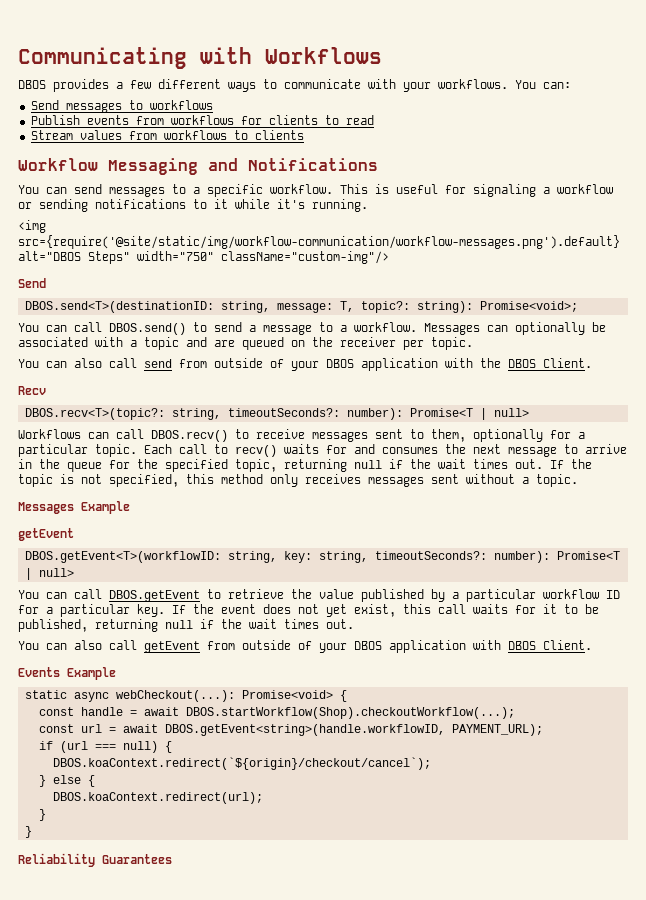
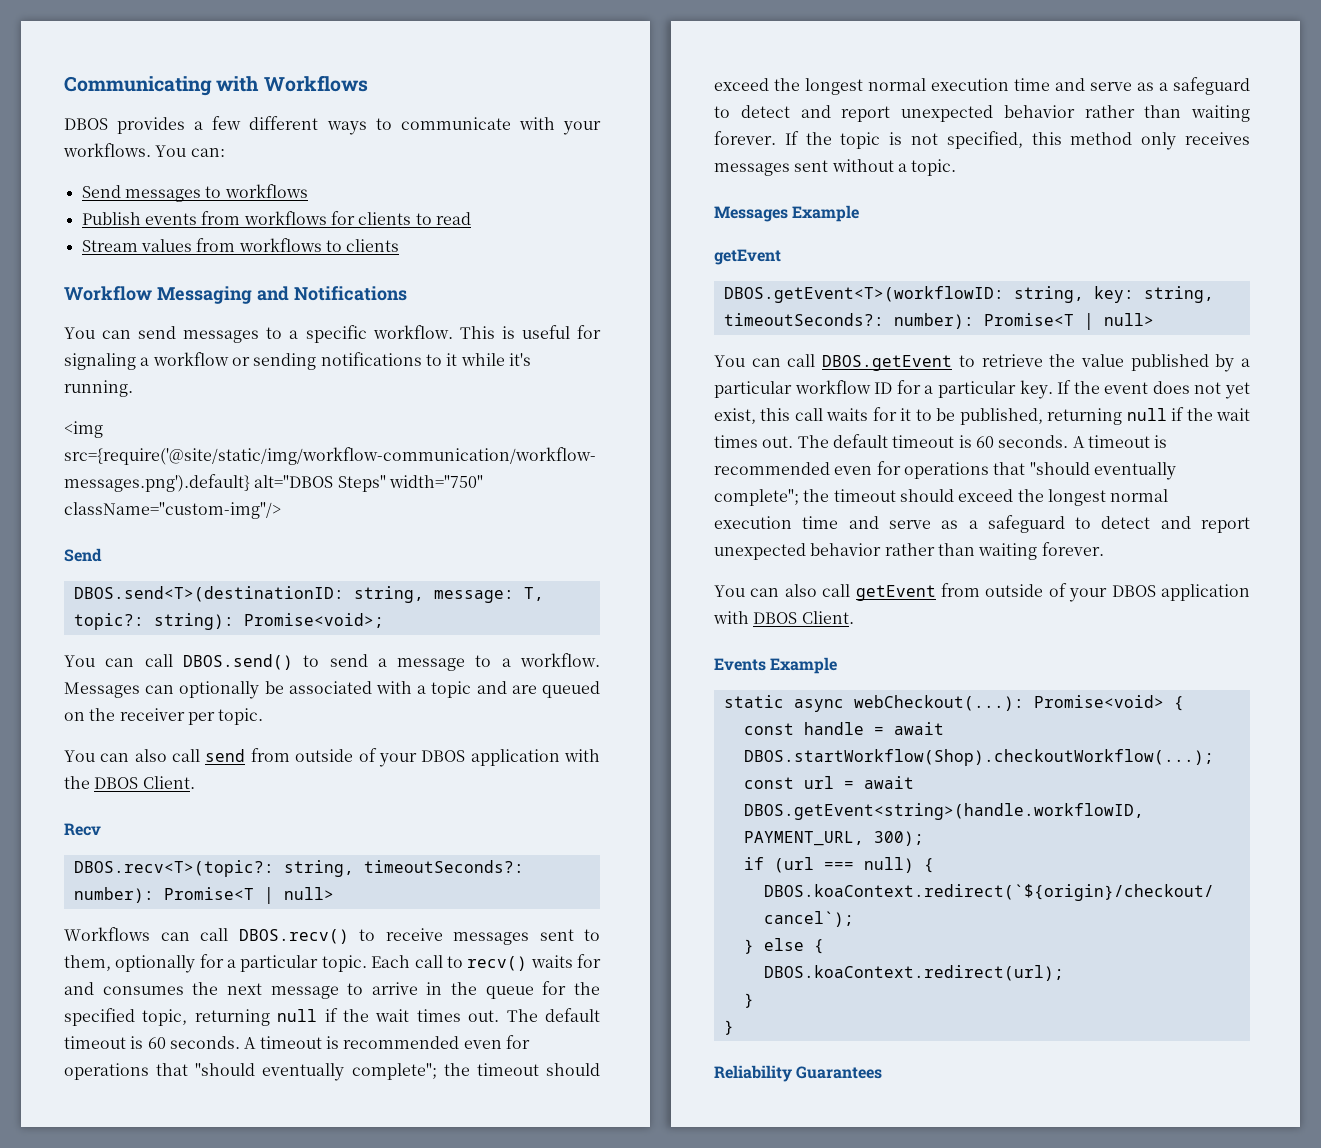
- Each call to recv() waits for and consumes the next message to arrive in the queue for the specified topic, returning null if the wait times out.
+ Each call to recv() waits for and consumes the next message to arrive in the queue for the specified topic, returning null if the wait times out. The default timeout is 60 seconds. A timeout is recommended even for operations that "should eventually complete"; the timeout should exceed the longest normal execution time and serve as a safeguard to detect and report unexpected behavior rather than waiting forever.
- If the event does not yet exist, this call waits for it to be published, returning null if the wait times out.
+ If the event does not yet exist, this call waits for it to be published, returning null if the wait times out. The default timeout is 60 seconds. A timeout is recommended even for operations that "should eventually complete"; the timeout should exceed the longest normal execution time and serve as a safeguard to detect and report unexpected behavior rather than waiting forever.
- const url = await DBOS.getEvent<string>(handle.workflowID, PAYMENT_URL);
+ const url = await DBOS.getEvent<string>(handle.workflowID, PAYMENT_URL, 300);

